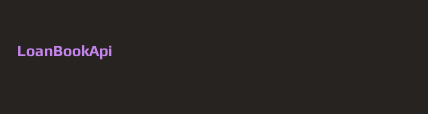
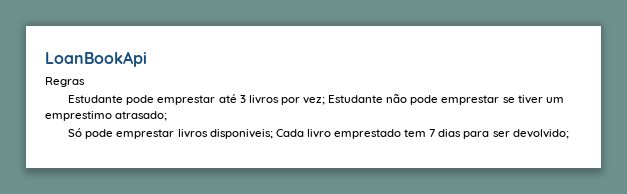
+ Regras
+ Estudante pode emprestar até 3 livros por vez; Estudante não pode emprestar se tiver um emprestimo atrasado;
+ Só pode emprestar livros disponiveis; Cada livro emprestado tem 7 dias para ser devolvido;

